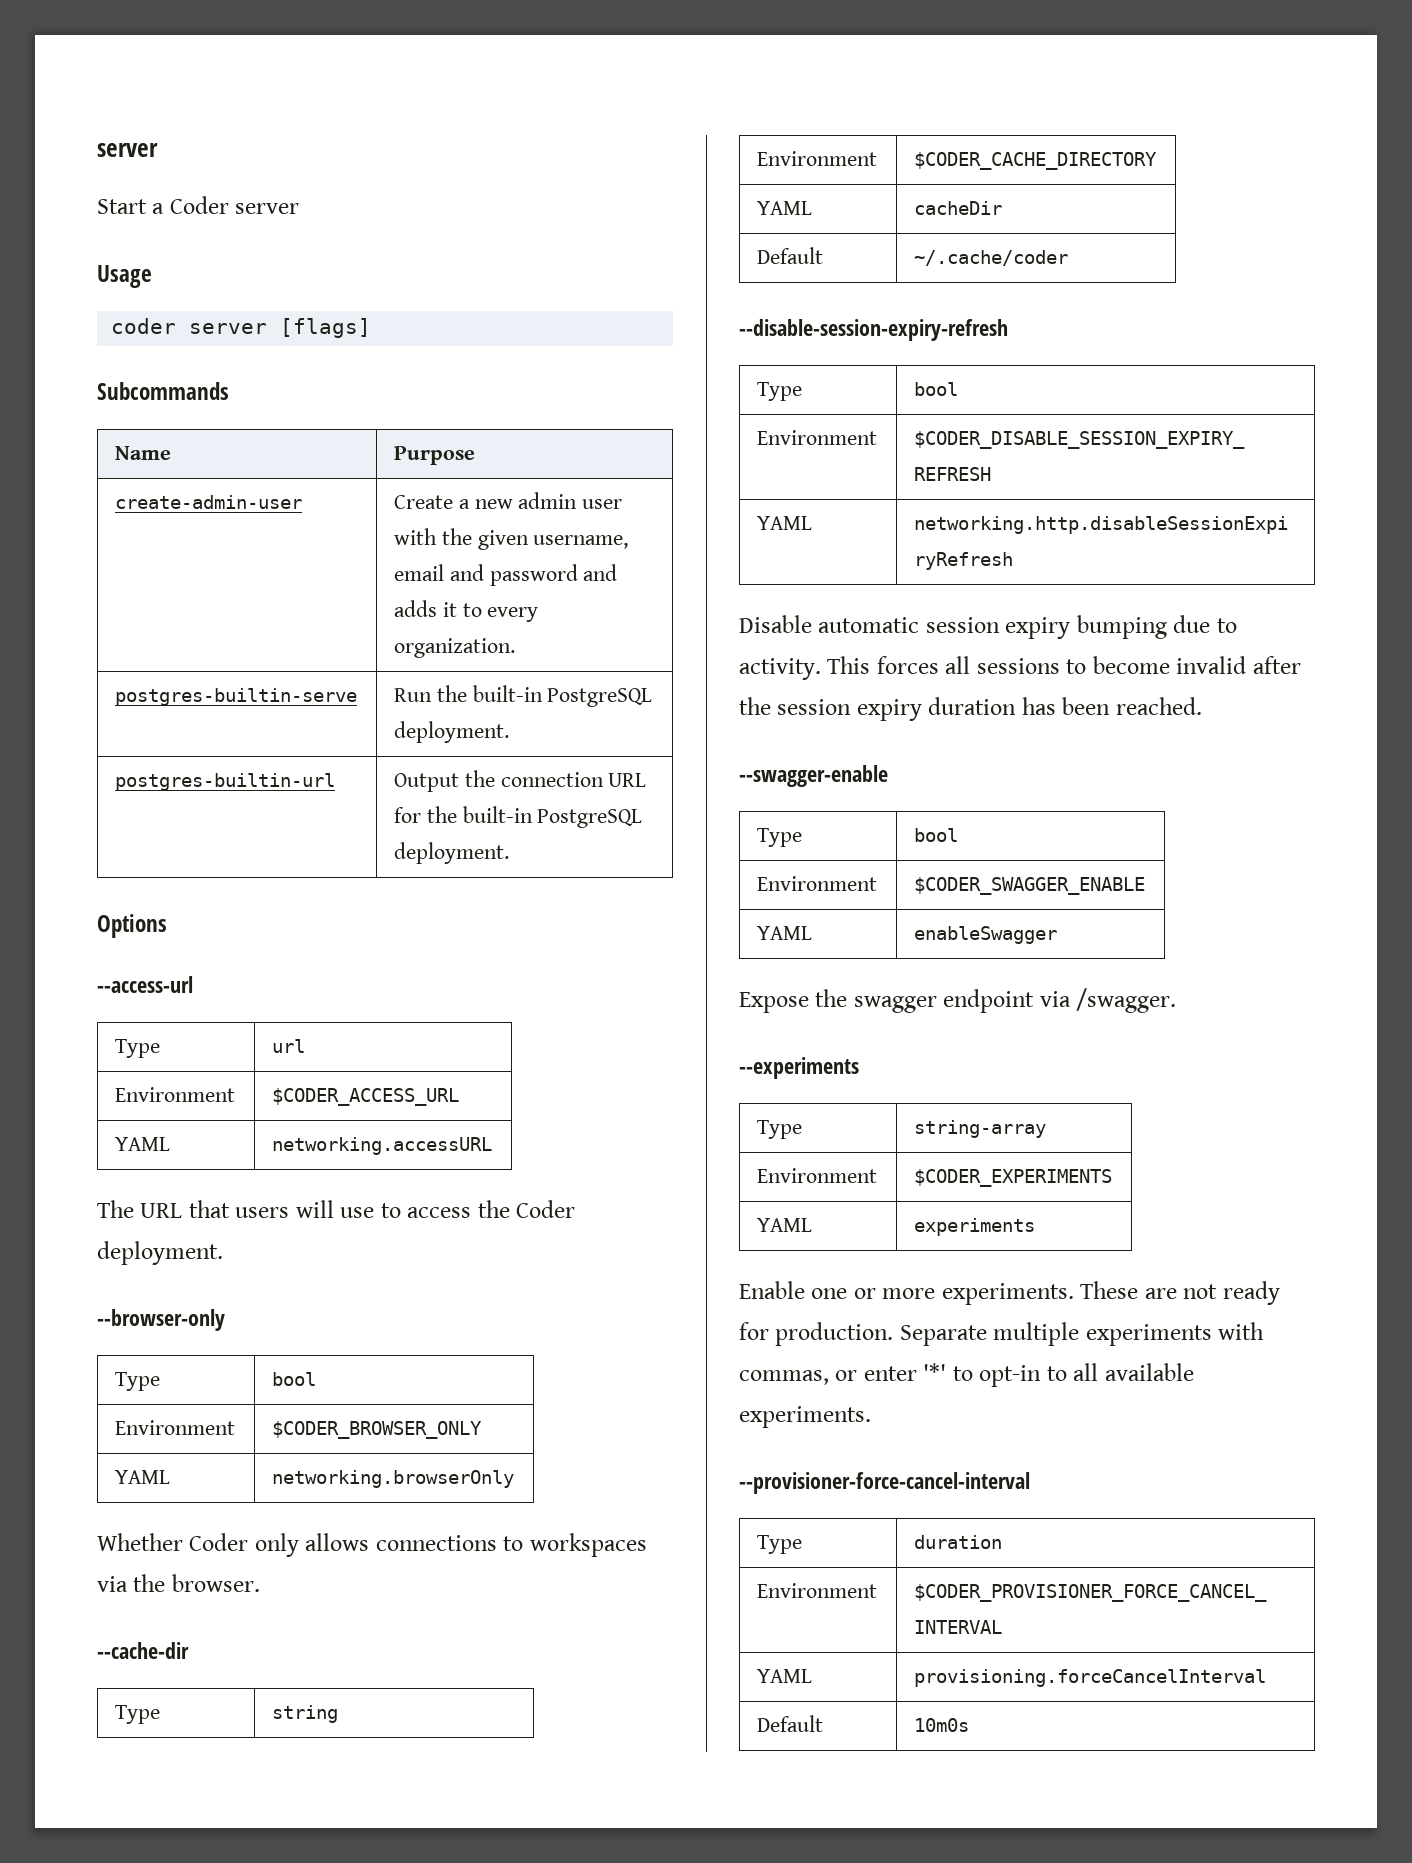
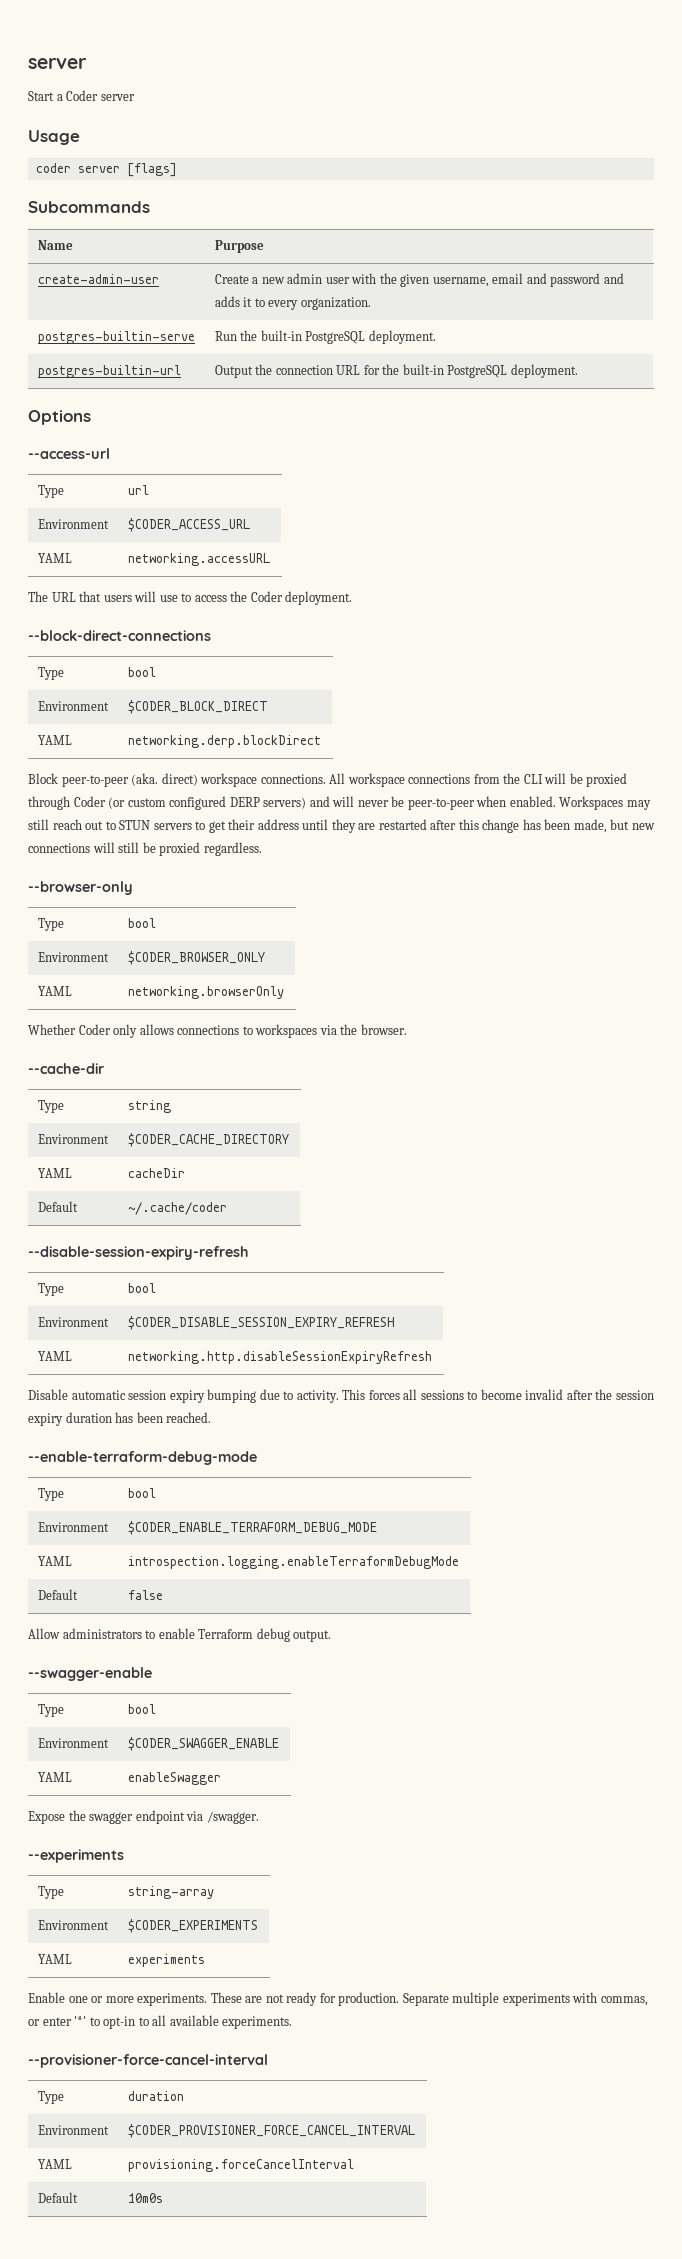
+ --block-direct-connections
+ Type | bool
+ Environment | $CODER_BLOCK_DIRECT
+ YAML | networking.derp.blockDirect
+ Block peer-to-peer (aka. direct) workspace connections. All workspace connections from the CLI will be proxied through Coder (or custom configured DERP servers) and will never be peer-to-peer when enabled. Workspaces may still reach out to STUN servers to get their address until they are restarted after this change has been made, but new connections will still be proxied regardless.
+ --enable-terraform-debug-mode
+ Type | bool
+ Environment | $CODER_ENABLE_TERRAFORM_DEBUG_MODE
+ YAML | introspection.logging.enableTerraformDebugMode
+ Default | false
+ Allow administrators to enable Terraform debug output.

